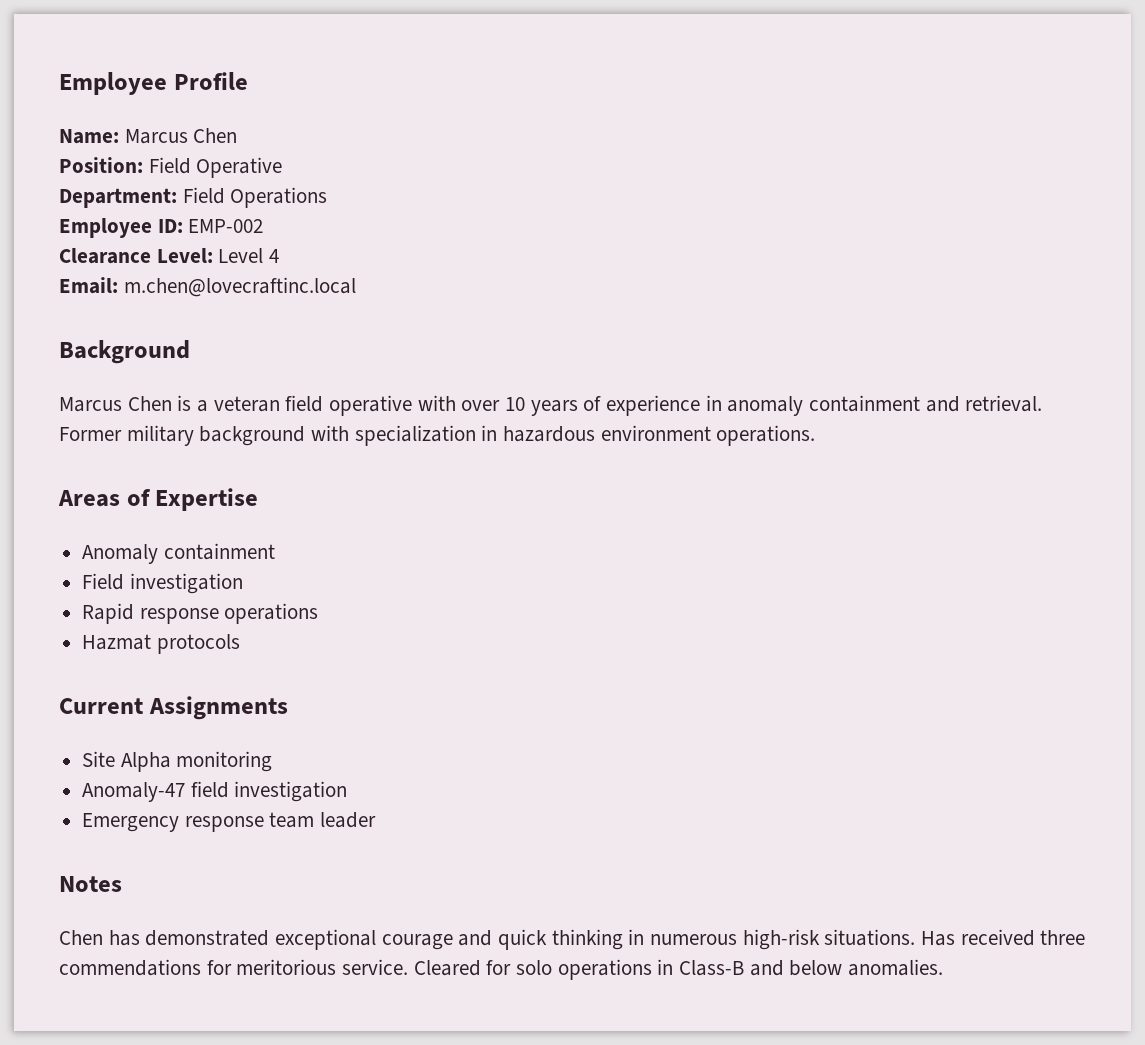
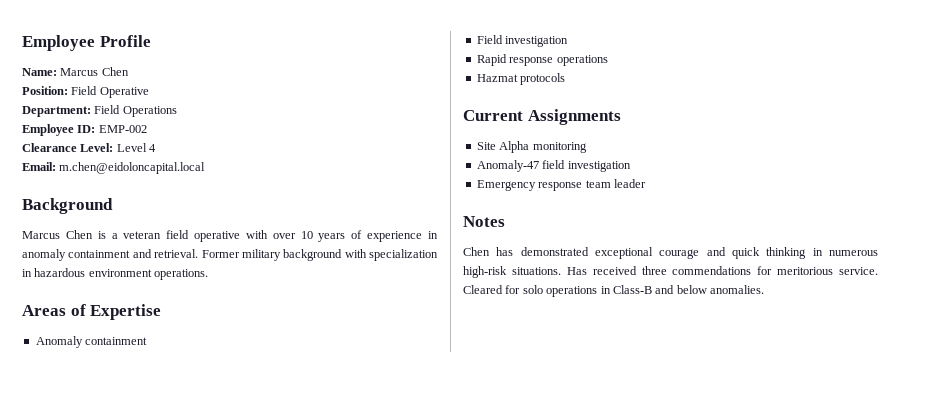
- Email: m.chen@lovecraftinc.local
+ Email: m.chen@eidoloncapital.local

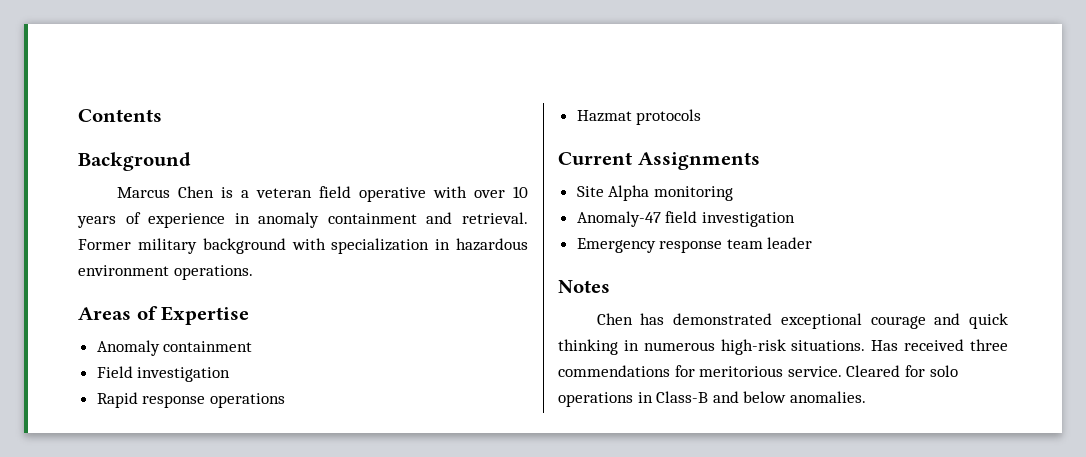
- Employee Profile
- Name: Marcus Chen
- Position: Field Operative
- Department: Field Operations
- Employee ID: EMP-002
- Clearance Level: Level 4
- Email: m.chen@eidoloncapital.local
+ Contents

